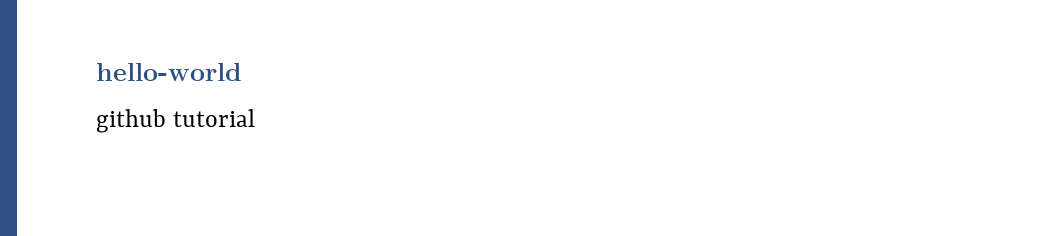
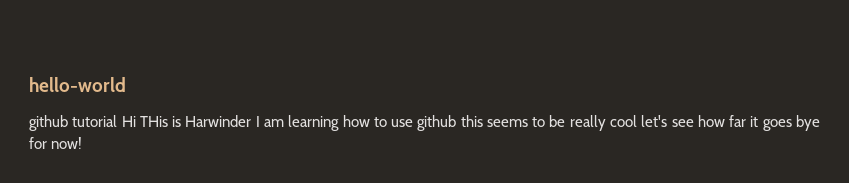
- github tutorial
+ github tutorial Hi THis is Harwinder I am learning how to use github this seems to be really cool let's see how far it goes bye for now!

